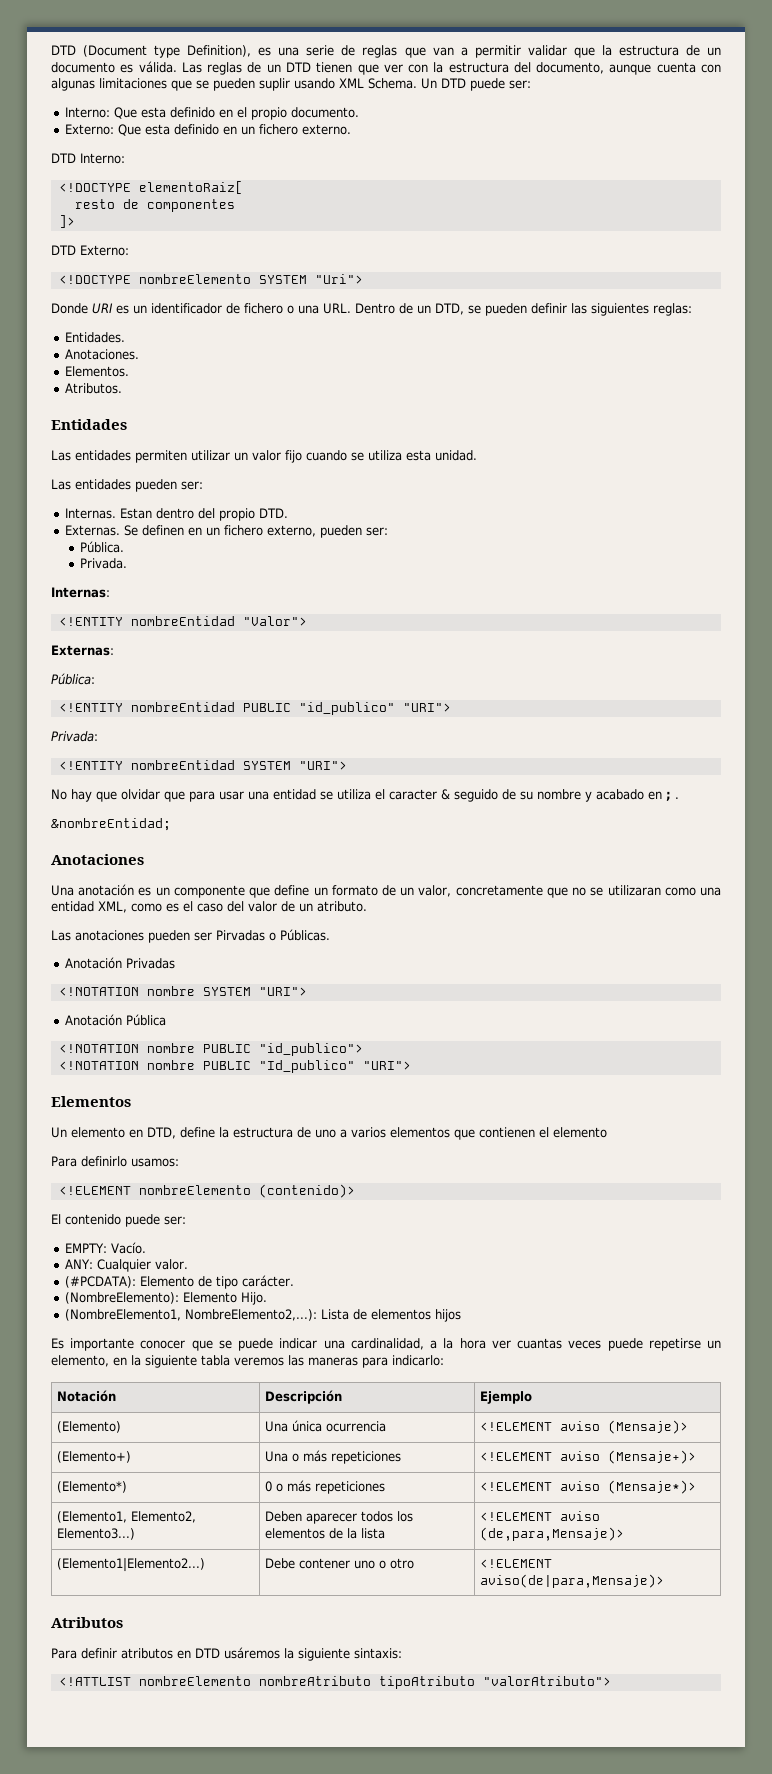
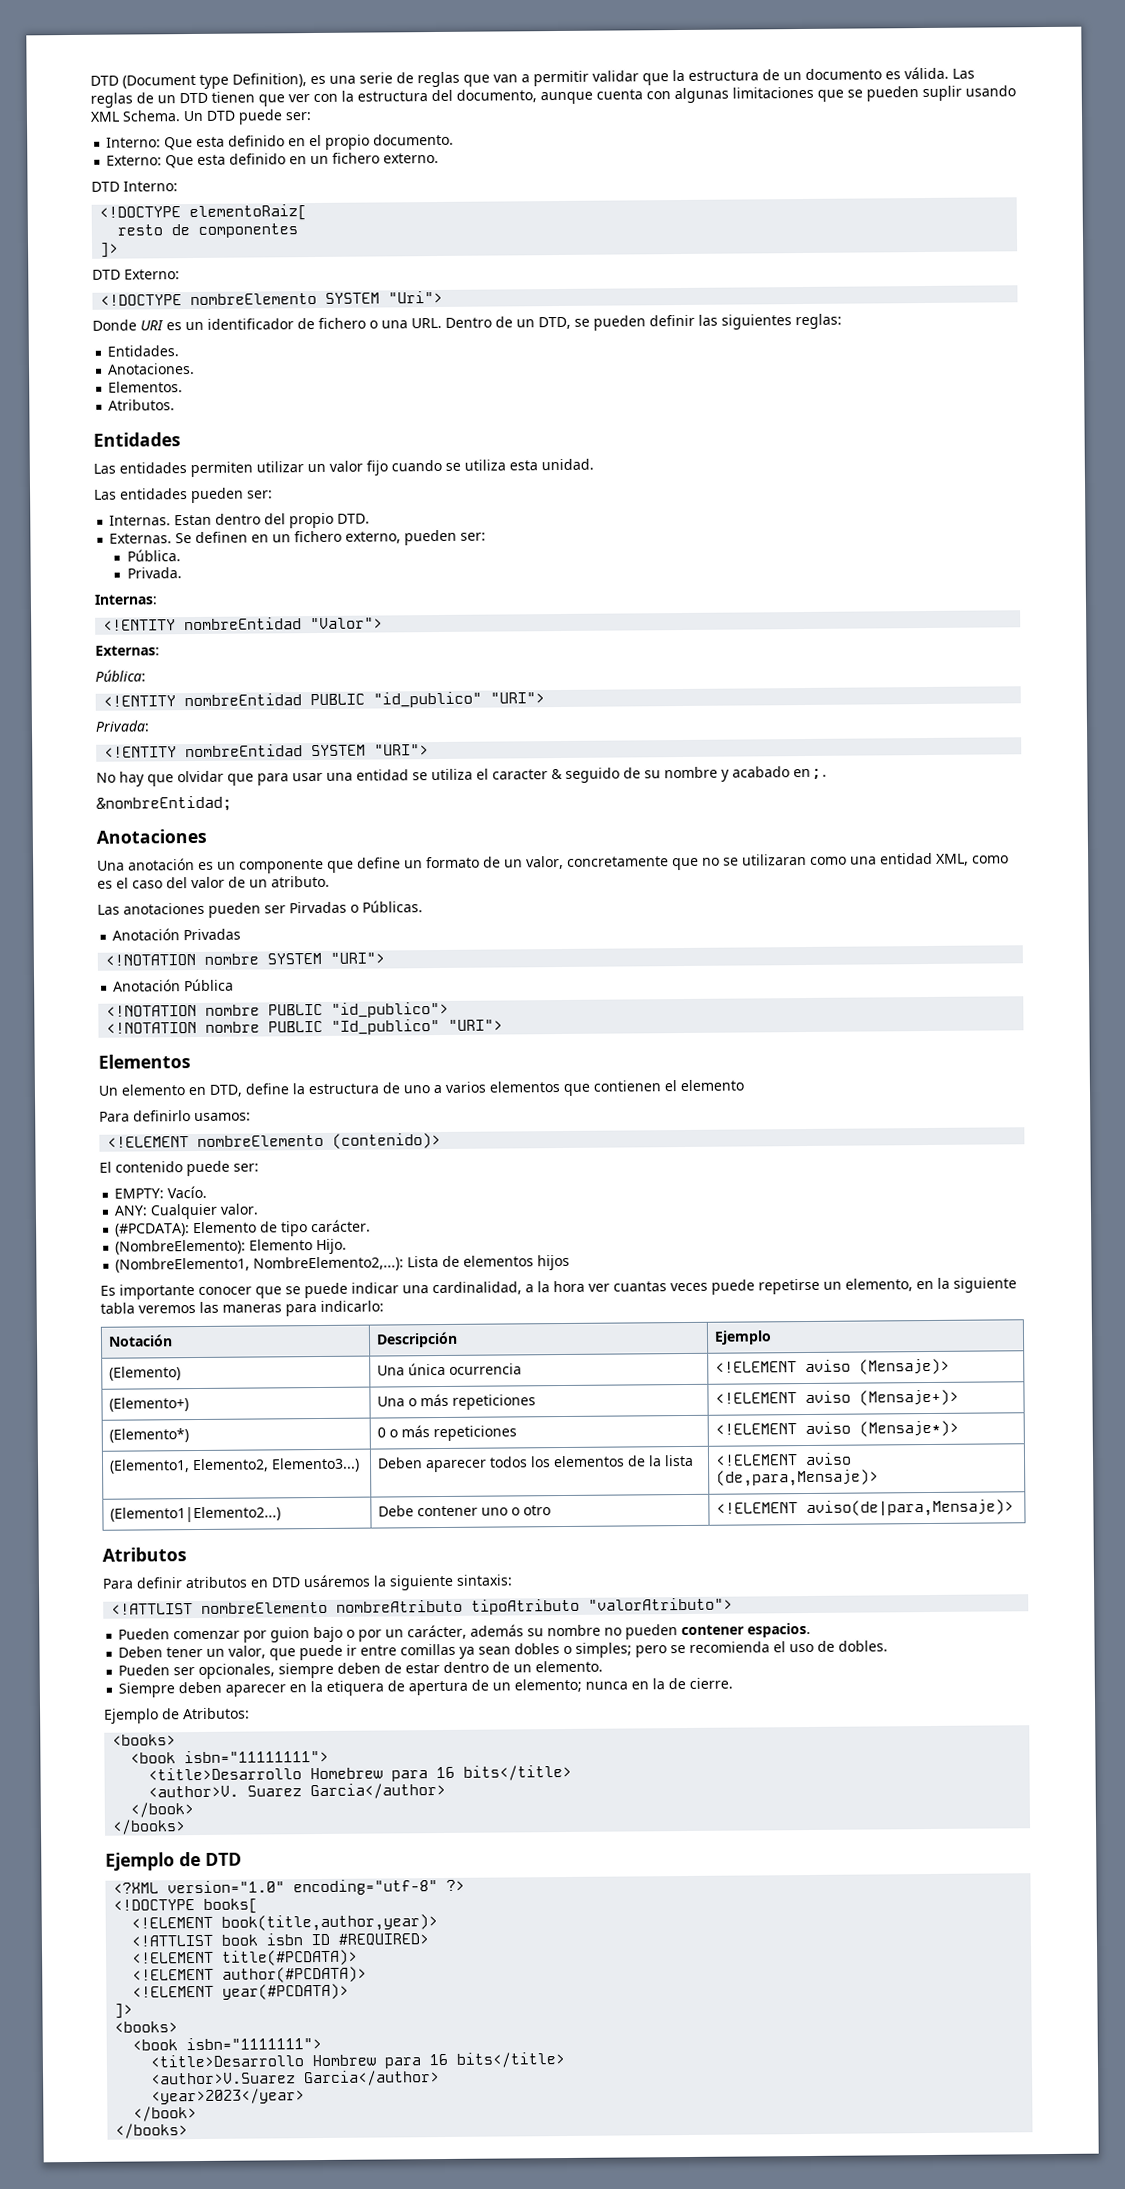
+ Pueden comenzar por guion bajo o por un carácter, además su nombre no pueden contener espacios.
+ Deben tener un valor, que puede ir entre comillas ya sean dobles o simples; pero se recomienda el uso de dobles.
+ Pueden ser opcionales, siempre deben de estar dentro de un elemento.
+ Siempre deben aparecer en la etiquera de apertura de un elemento; nunca en la de cierre.
+ Ejemplo de Atributos:
+ <books>
+ <book isbn="11111111">
+ <title>Desarrollo Homebrew para 16 bits</title>
+ <author>V. Suarez Garcia</author>
+ </book>
+ </books>
+ Ejemplo de DTD
+ <?XML version="1.0" encoding="utf-8" ?>
+ <!DOCTYPE books[
+ <!ELEMENT book(title,author,year)>
+ <!ATTLIST book isbn ID #REQUIRED>
+ <!ELEMENT title(#PCDATA)>
+ <!ELEMENT author(#PCDATA)>
+ <!ELEMENT year(#PCDATA)>
+ ]>
+ <books>
+ <book isbn="1111111">
+ <title>Desarrollo Hombrew para 16 bits</title>
+ <author>V.Suarez Garcia</author>
+ <year>2023</year>
+ </book>
+ </books>

